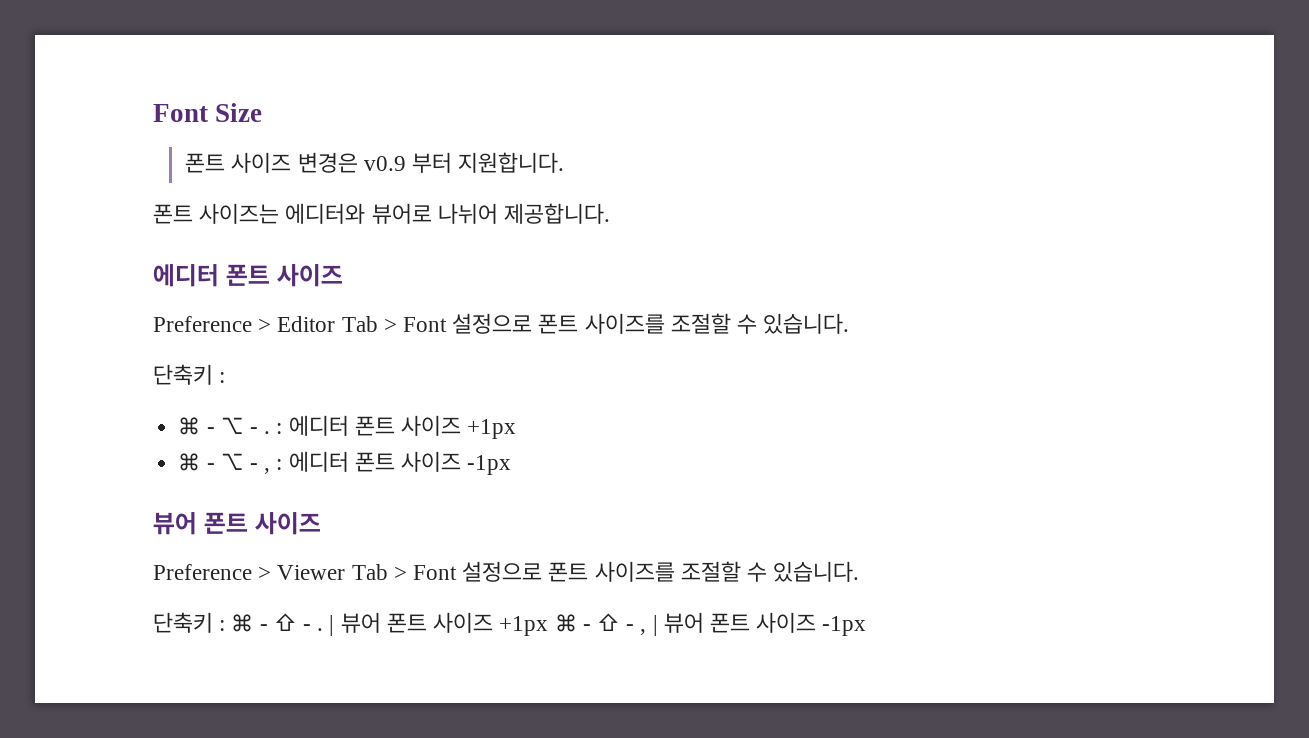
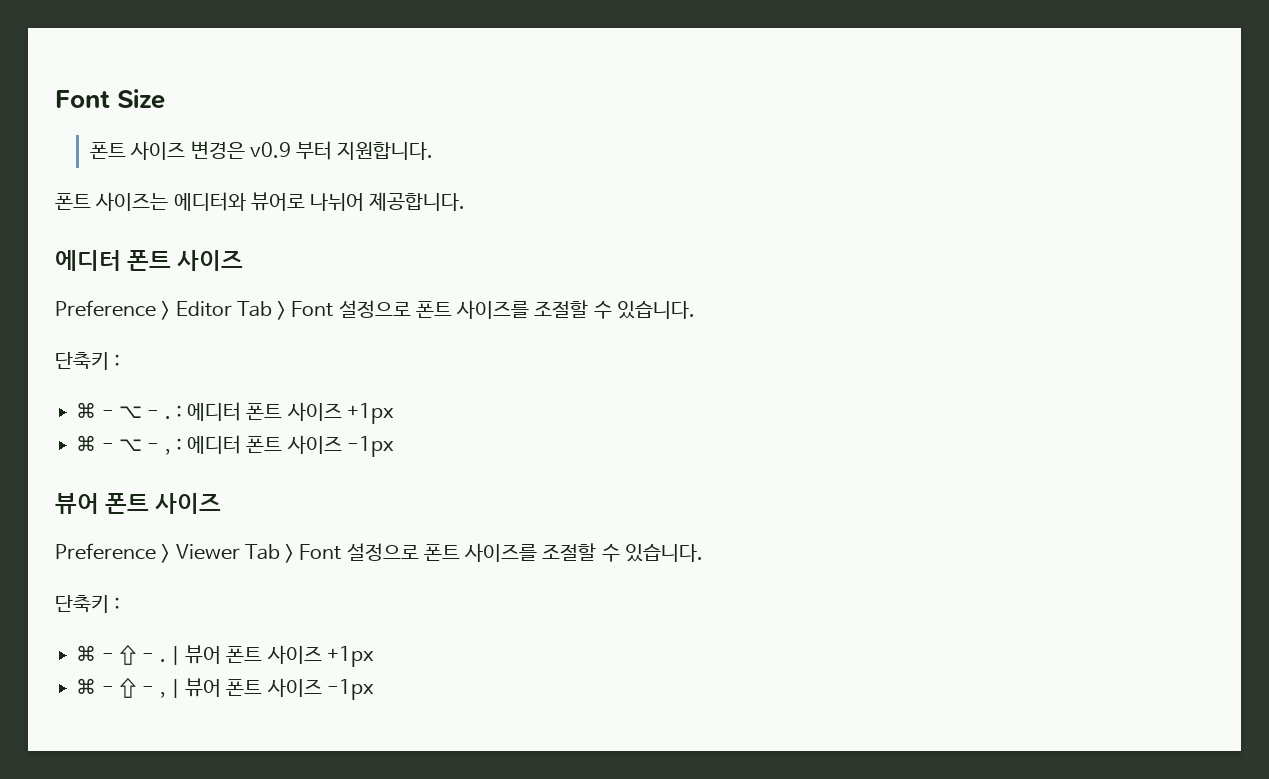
  Preference > Viewer Tab > Font 설정으로 폰트 사이즈를 조절할 수 있습니다.
- 단축키 : ⌘ - ⇧ - .
+ 단축키 :
+ ⌘ - ⇧ - .
- | 뷰어 폰트 사이즈 +1px ⌘ - ⇧ - , | 뷰어 폰트 사이즈 -1px
+ | 뷰어 폰트 사이즈 +1px
+ ⌘ - ⇧ - , | 뷰어 폰트 사이즈 -1px

